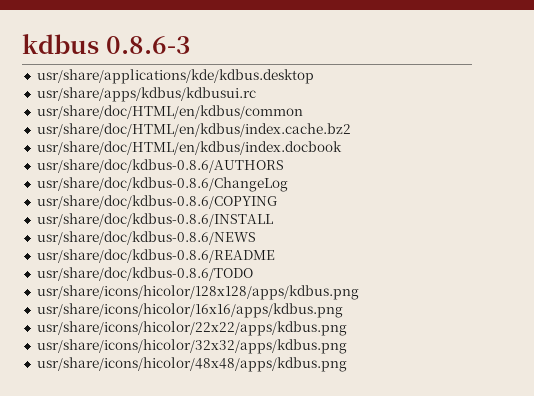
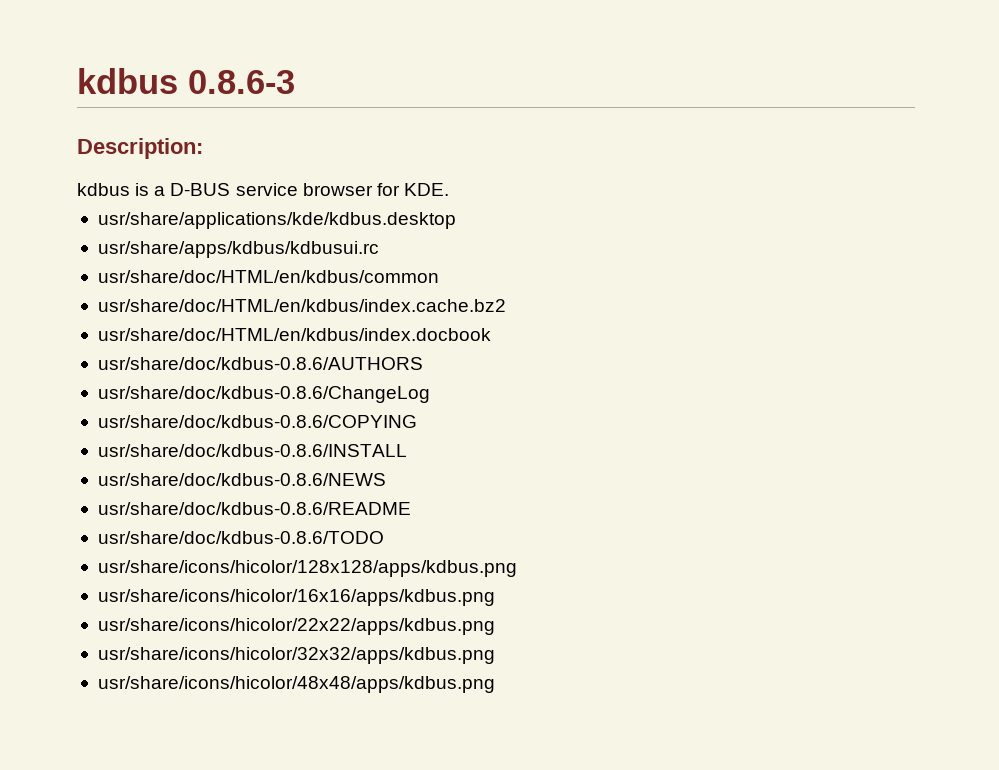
+ Description:
+ kdbus is a D-BUS service browser for KDE.

